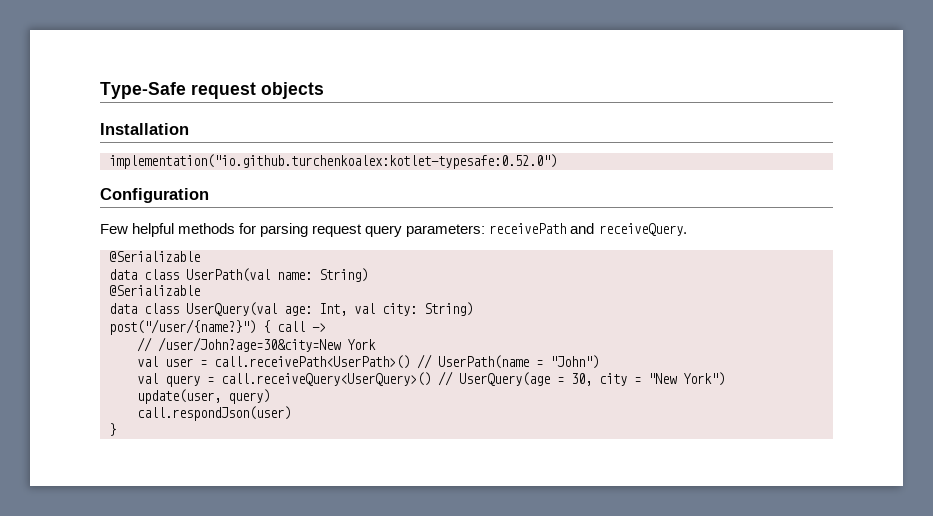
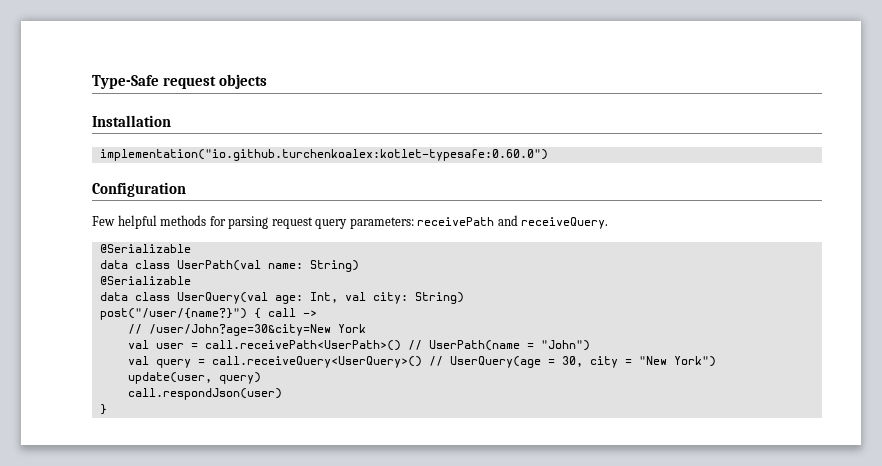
- implementation("io.github.turchenkoalex:kotlet-typesafe:0.52.0")
+ implementation("io.github.turchenkoalex:kotlet-typesafe:0.60.0")

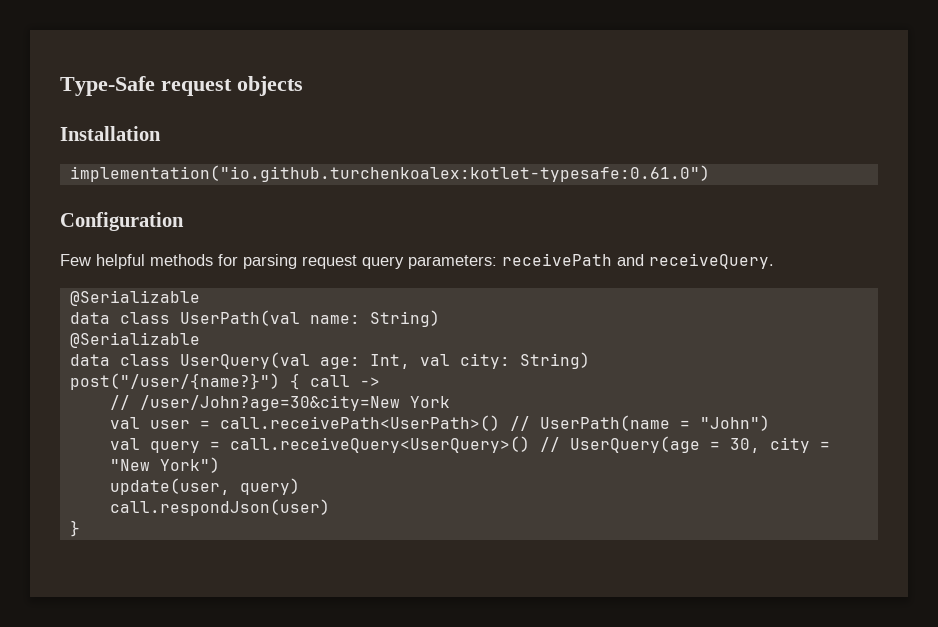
- implementation("io.github.turchenkoalex:kotlet-typesafe:0.60.0")
+ implementation("io.github.turchenkoalex:kotlet-typesafe:0.61.0")

